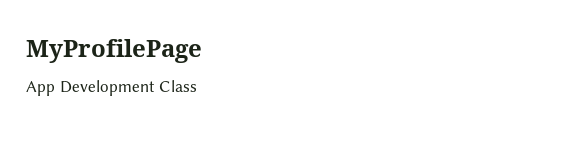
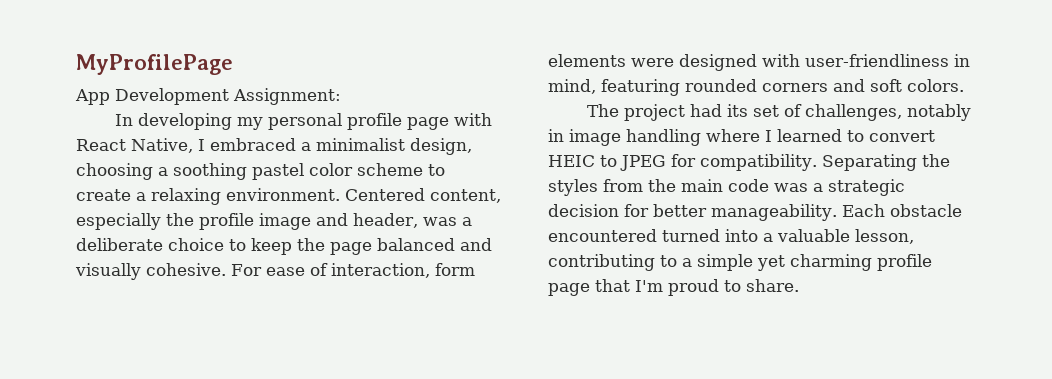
- App Development Class
+ App Development Assignment:
+ In developing my personal profile page with React Native, I embraced a minimalist design, choosing a soothing pastel color scheme to create a relaxing environment. Centered content, especially the profile image and header, was a deliberate choice to keep the page balanced and visually cohesive. For ease of interaction, form elements were designed with user-friendliness in mind, featuring rounded corners and soft colors.
+ The project had its set of challenges, notably in image handling where I learned to convert HEIC to JPEG for compatibility. Separating the styles from the main code was a strategic decision for better manageability. Each obstacle encountered turned into a valuable lesson, contributing to a simple yet charming profile page that I'm proud to share.

